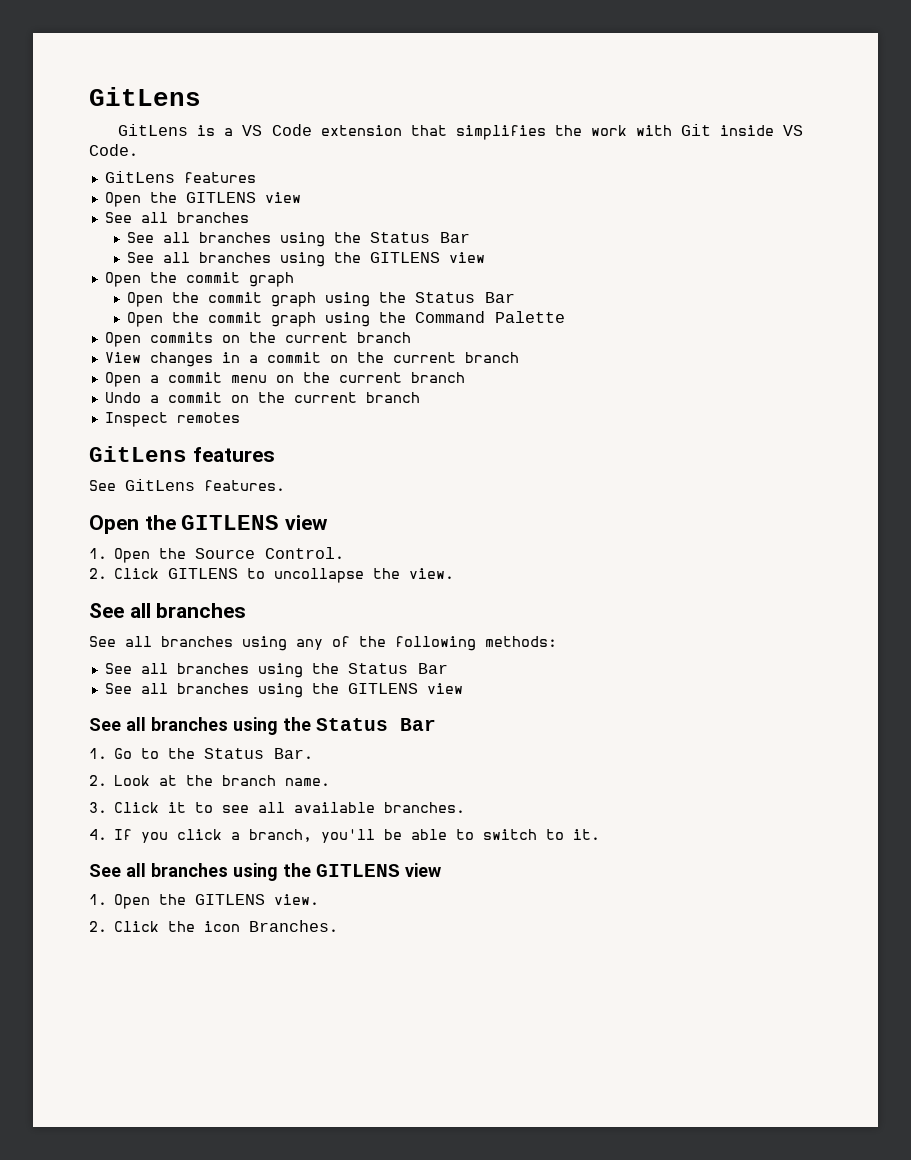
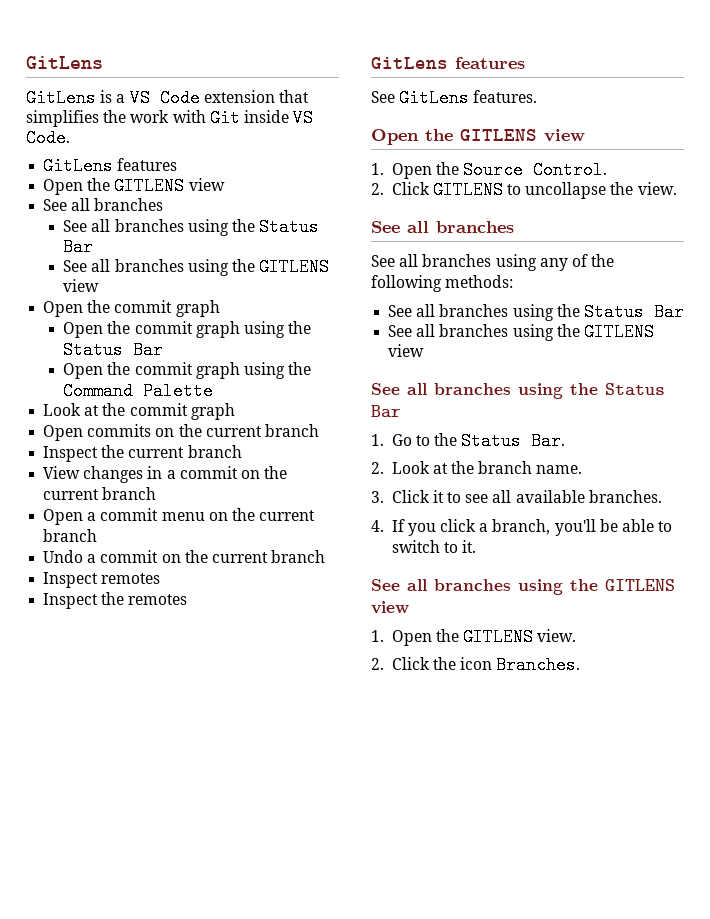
+ Look at the commit graph
+ Inspect the current branch
+ Inspect the remotes

